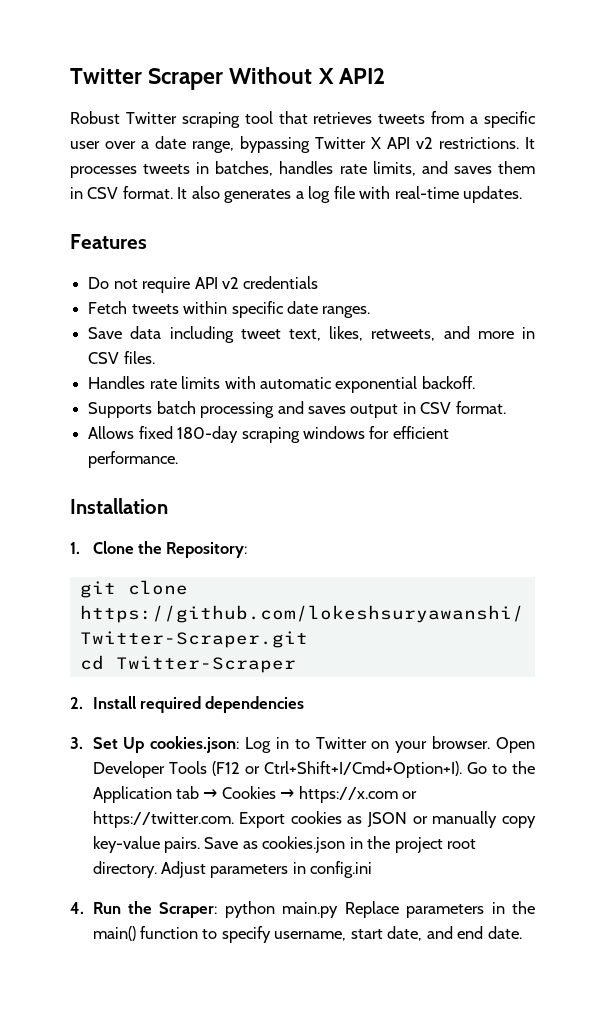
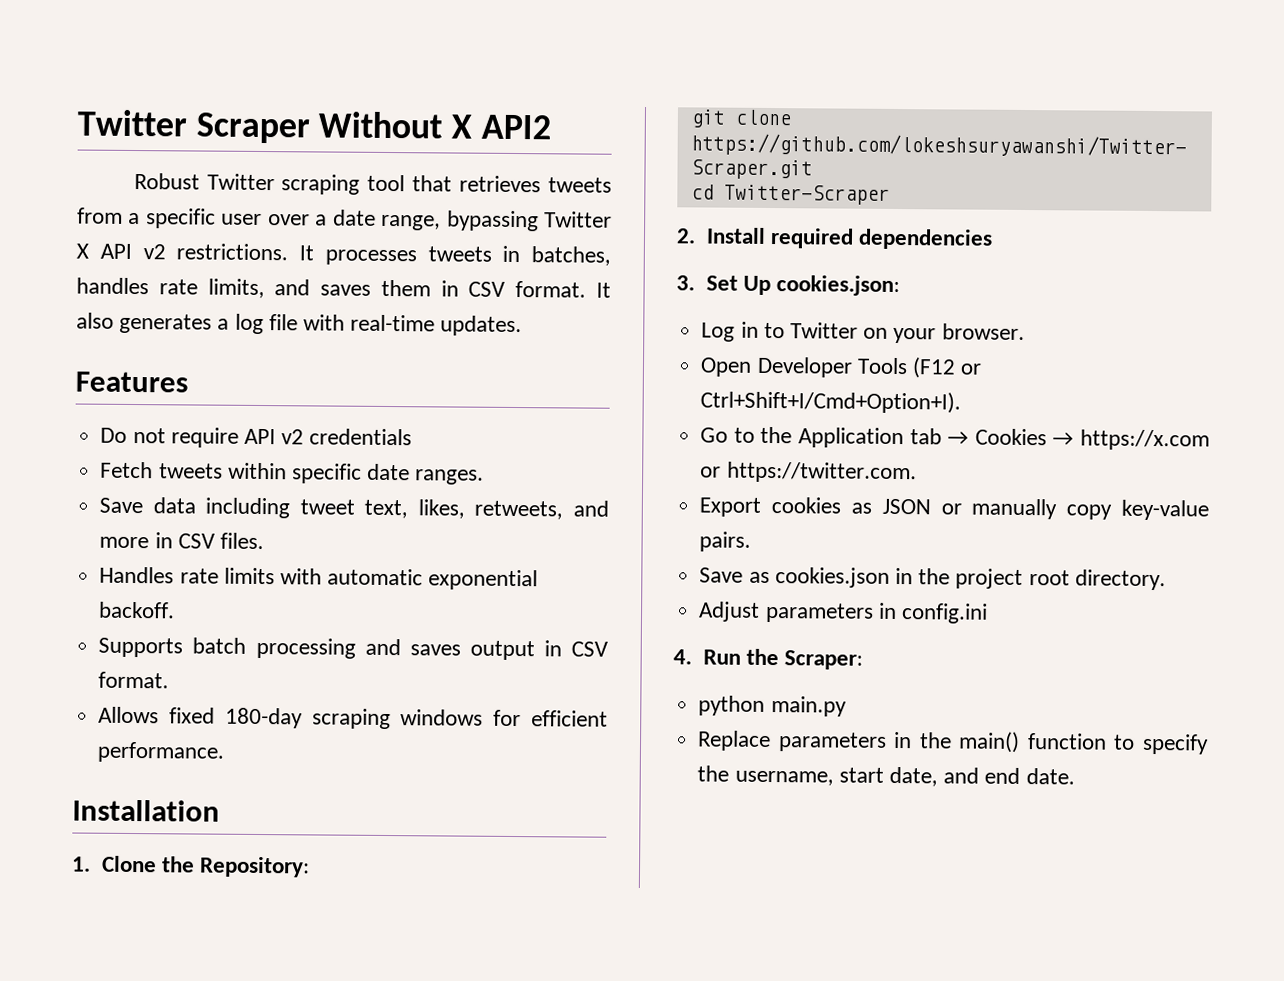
- 3. Set Up cookies.json: Log in to Twitter on your browser. Open Developer Tools (F12 or Ctrl+Shift+I/Cmd+Option+I). Go to the Application tab → Cookies → https://x.com or https://twitter.com. Export cookies as JSON or manually copy key-value pairs. Save as cookies.json in the project root directory. Adjust parameters in config.ini
+ 3. Set Up cookies.json:
+ Log in to Twitter on your browser.
+ Open Developer Tools (F12 or Ctrl+Shift+I/Cmd+Option+I).
+ Go to the Application tab → Cookies → https://x.com or https://twitter.com.
+ Export cookies as JSON or manually copy key-value pairs.
+ Save as cookies.json in the project root directory.
+ Adjust parameters in config.ini
- 4. Run the Scraper: python main.py Replace parameters in the main() function to specify username, start date, and end date.
+ 4. Run the Scraper:
+ python main.py
+ Replace parameters in the main() function to specify the username, start date, and end date.

